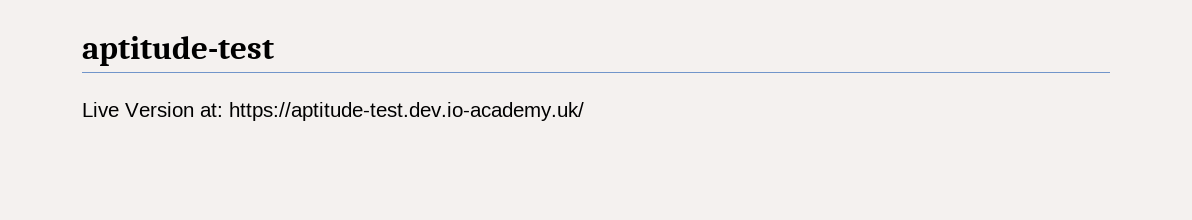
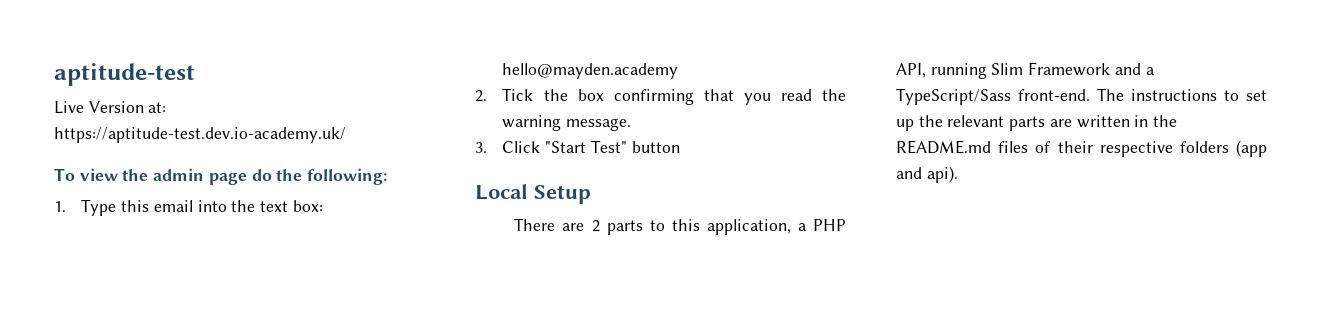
+ To view the admin page do the following:
+ 1. Type this email into the text box: hello@mayden.academy
+ 2. Tick the box confirming that you read the warning message.
+ 3. Click "Start Test" button
+ Local Setup
+ There are 2 parts to this application, a PHP API, running Slim Framework and a TypeScript/Sass front-end. The instructions to set up the relevant parts are written in the README.md files of their respective folders (app and api).

